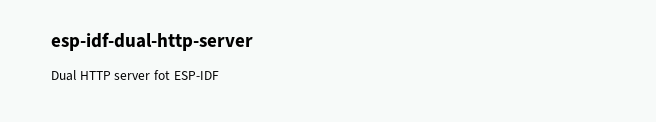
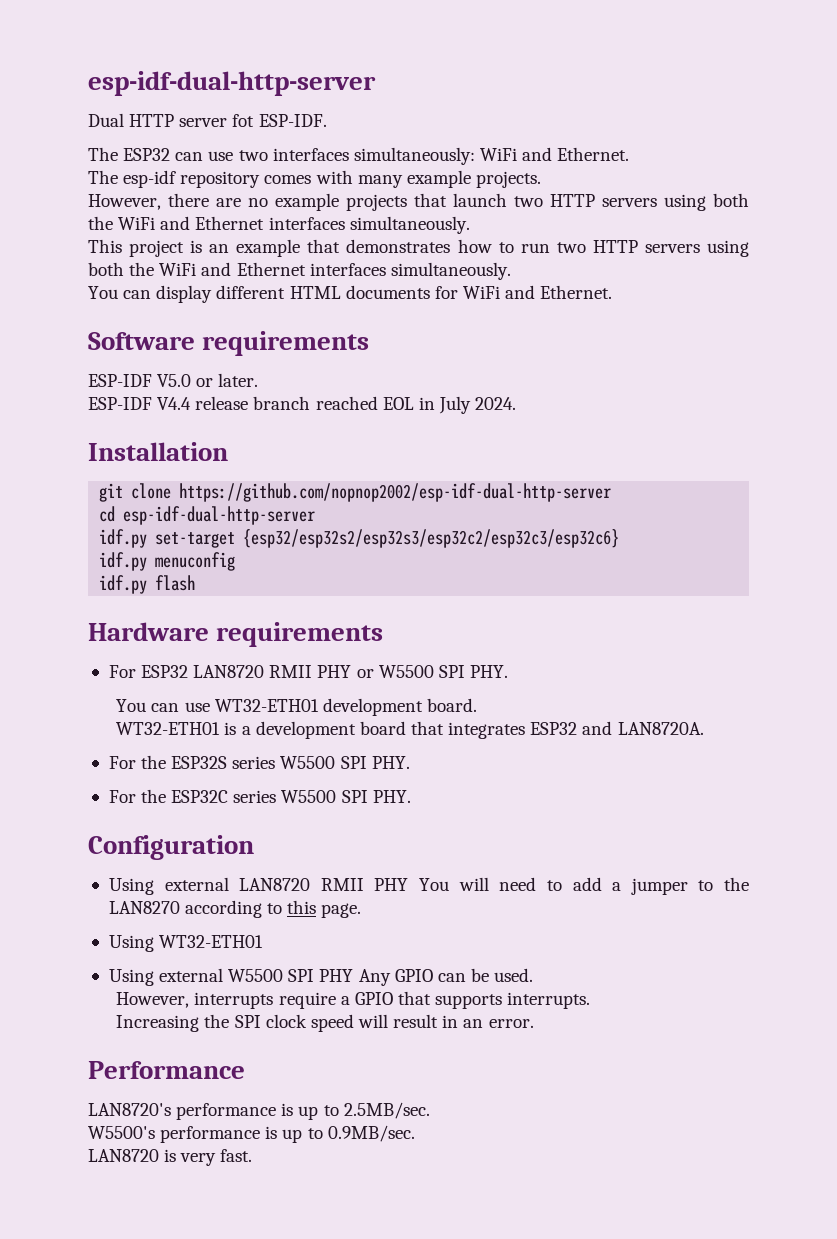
- Dual HTTP server fot ESP-IDF
+ Dual HTTP server fot ESP-IDF.
+ The ESP32 can use two interfaces simultaneously: WiFi and Ethernet.
+ The esp-idf repository comes with many example projects.
+ However, there are no example projects that launch two HTTP servers using both the WiFi and Ethernet interfaces simultaneously.
+ This project is an example that demonstrates how to run two HTTP servers using both the WiFi and Ethernet interfaces simultaneously.
+ You can display different HTML documents for WiFi and Ethernet.
+ Software requirements
+ ESP-IDF V5.0 or later.
+ ESP-IDF V4.4 release branch reached EOL in July 2024.
+ Installation
+ git clone https://github.com/nopnop2002/esp-idf-dual-http-server
+ cd esp-idf-dual-http-server
+ idf.py set-target {esp32/esp32s2/esp32s3/esp32c2/esp32c3/esp32c6}
+ idf.py menuconfig
+ idf.py flash
+ Hardware requirements
+ For ESP32 LAN8720 RMII PHY or W5500 SPI PHY.
+ You can use WT32-ETH01 development board.
+ WT32-ETH01 is a development board that integrates ESP32 and LAN8720A.
+ For the ESP32S series W5500 SPI PHY.
+ For the ESP32C series W5500 SPI PHY.
+ Configuration
+ Using external LAN8720 RMII PHY You will need to add a jumper to the LAN8270 according to this page.
+ Using WT32-ETH01
+ Using external W5500 SPI PHY Any GPIO can be used.
+ However, interrupts require a GPIO that supports interrupts.
+ Increasing the SPI clock speed will result in an error.
+ Performance
+ LAN8720's performance is up to 2.5MB/sec.
+ W5500's performance is up to 0.9MB/sec.
+ LAN8720 is very fast.

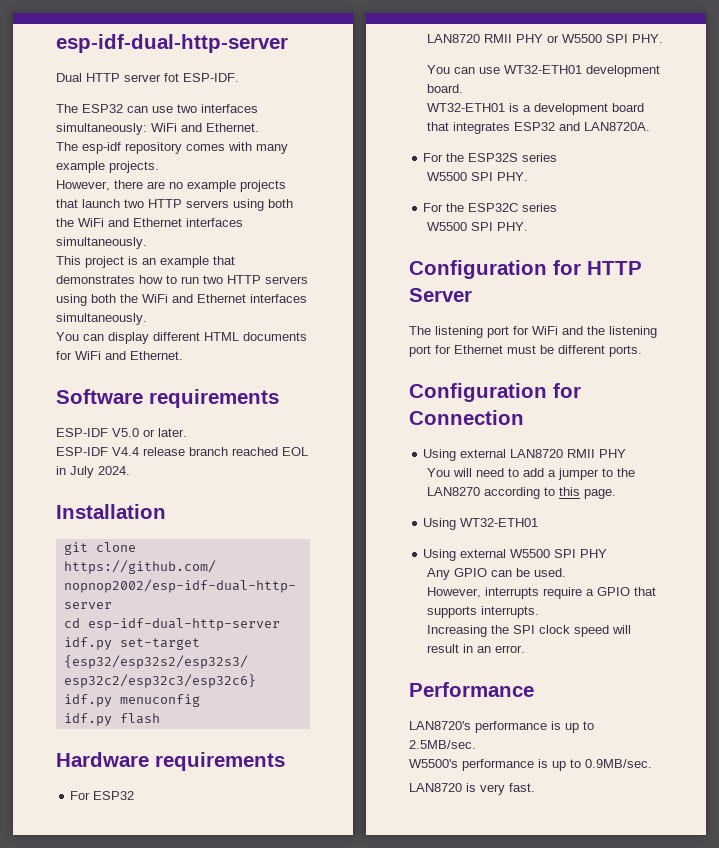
- For ESP32 LAN8720 RMII PHY or W5500 SPI PHY.
+ For ESP32
+ LAN8720 RMII PHY or W5500 SPI PHY.
- For the ESP32S series W5500 SPI PHY.
+ For the ESP32S series
+ W5500 SPI PHY.
- For the ESP32C series W5500 SPI PHY.
+ For the ESP32C series
+ W5500 SPI PHY.
- Configuration
+ Configuration for HTTP Server
+ The listening port for WiFi and the listening port for Ethernet must be different ports.
+ Configuration for Connection
- Using external LAN8720 RMII PHY You will need to add a jumper to the LAN8270 according to this page.
+ Using external LAN8720 RMII PHY
+ You will need to add a jumper to the LAN8270 according to this page.
- Using external W5500 SPI PHY Any GPIO can be used.
+ Using external W5500 SPI PHY
+ Any GPIO can be used.

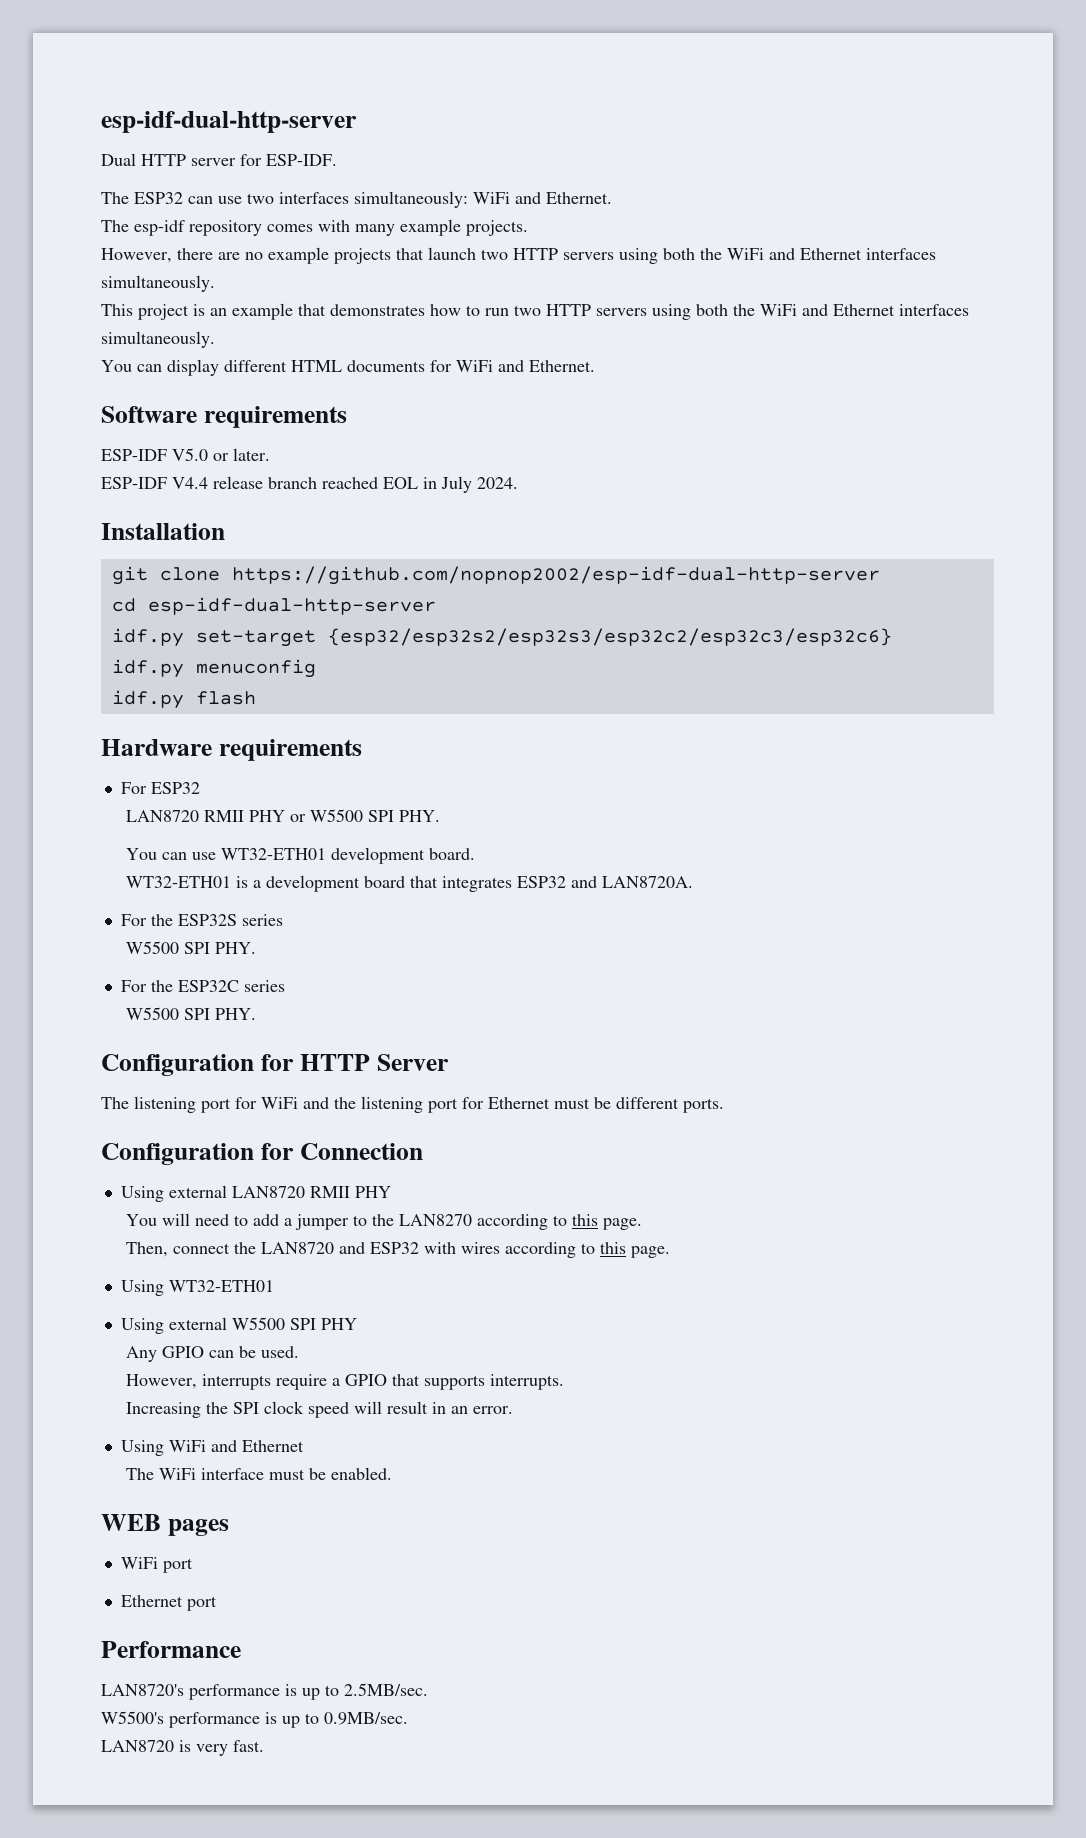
- Dual HTTP server fot ESP-IDF.
+ Dual HTTP server for ESP-IDF.
+ Then, connect the LAN8720 and ESP32 with wires according to this page.
+ Using WiFi and Ethernet
+ The WiFi interface must be enabled.
+ WEB pages
+ WiFi port
+ Ethernet port

